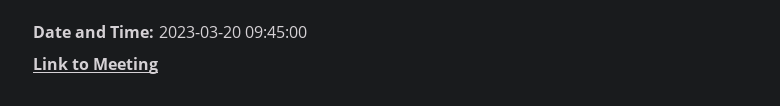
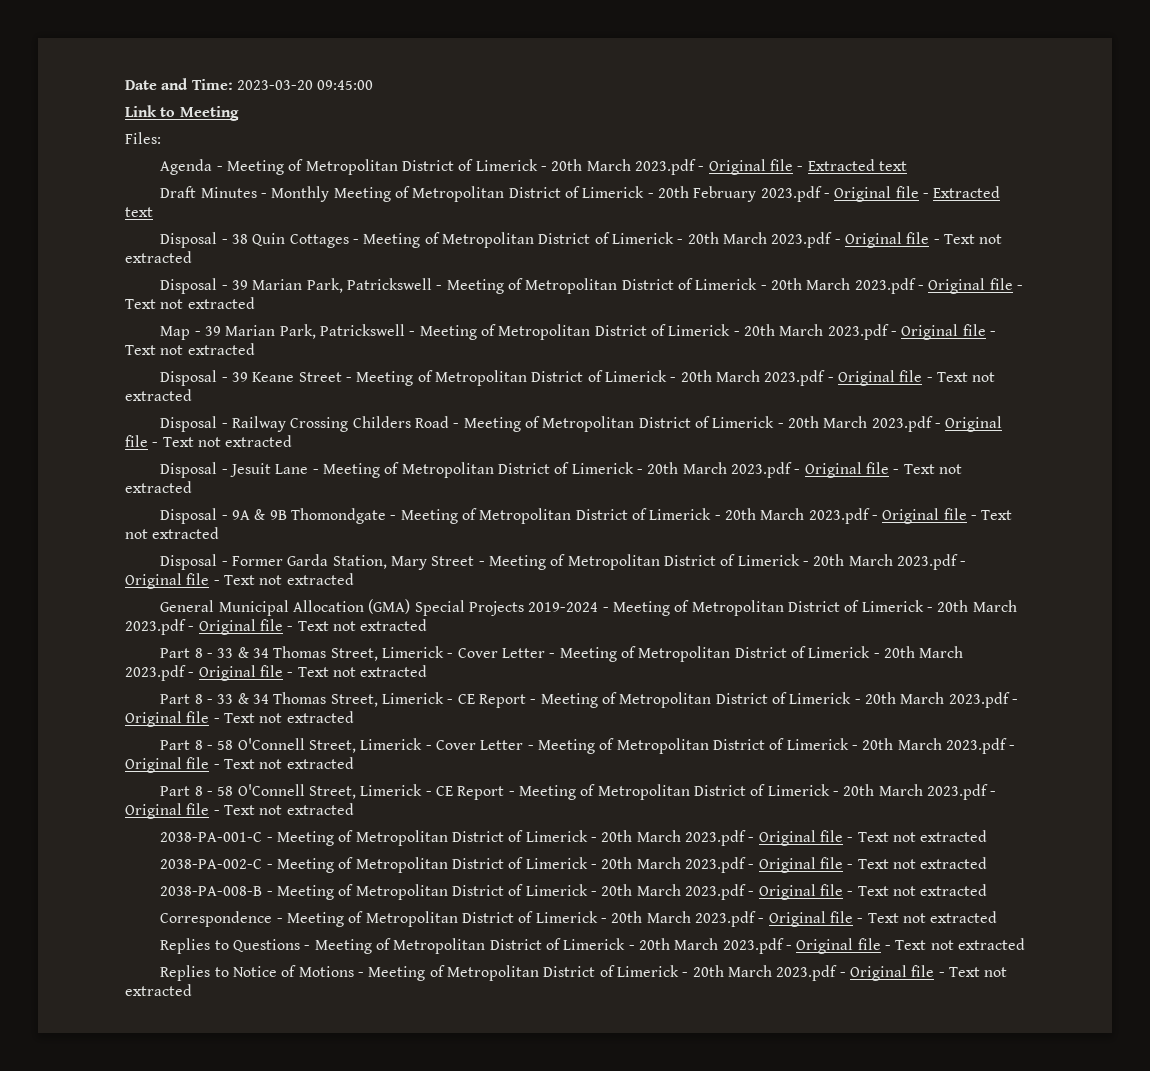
+ Files:
+ Agenda - Meeting of Metropolitan District of Limerick - 20th March 2023.pdf - Original file - Extracted text
+ Draft Minutes - Monthly Meeting of Metropolitan District of Limerick - 20th February 2023.pdf - Original file - Extracted text
+ Disposal - 38 Quin Cottages - Meeting of Metropolitan District of Limerick - 20th March 2023.pdf - Original file - Text not extracted
+ Disposal - 39 Marian Park, Patrickswell - Meeting of Metropolitan District of Limerick - 20th March 2023.pdf - Original file - Text not extracted
+ Map - 39 Marian Park, Patrickswell - Meeting of Metropolitan District of Limerick - 20th March 2023.pdf - Original file - Text not extracted
+ Disposal - 39 Keane Street - Meeting of Metropolitan District of Limerick - 20th March 2023.pdf - Original file - Text not extracted
+ Disposal - Railway Crossing Childers Road - Meeting of Metropolitan District of Limerick - 20th March 2023.pdf - Original file - Text not extracted
+ Disposal - Jesuit Lane - Meeting of Metropolitan District of Limerick - 20th March 2023.pdf - Original file - Text not extracted
+ Disposal - 9A & 9B Thomondgate - Meeting of Metropolitan District of Limerick - 20th March 2023.pdf - Original file - Text not extracted
+ Disposal - Former Garda Station, Mary Street - Meeting of Metropolitan District of Limerick - 20th March 2023.pdf - Original file - Text not extracted
+ General Municipal Allocation (GMA) Special Projects 2019-2024 - Meeting of Metropolitan District of Limerick - 20th March 2023.pdf - Original file - Text not extracted
+ Part 8 - 33 & 34 Thomas Street, Limerick - Cover Letter - Meeting of Metropolitan District of Limerick - 20th March 2023.pdf - Original file - Text not extracted
+ Part 8 - 33 & 34 Thomas Street, Limerick - CE Report - Meeting of Metropolitan District of Limerick - 20th March 2023.pdf - Original file - Text not extracted
+ Part 8 - 58 O'Connell Street, Limerick - Cover Letter - Meeting of Metropolitan District of Limerick - 20th March 2023.pdf - Original file - Text not extracted
+ Part 8 - 58 O'Connell Street, Limerick - CE Report - Meeting of Metropolitan District of Limerick - 20th March 2023.pdf - Original file - Text not extracted
+ 2038-PA-001-C - Meeting of Metropolitan District of Limerick - 20th March 2023.pdf - Original file - Text not extracted
+ 2038-PA-002-C - Meeting of Metropolitan District of Limerick - 20th March 2023.pdf - Original file - Text not extracted
+ 2038-PA-008-B - Meeting of Metropolitan District of Limerick - 20th March 2023.pdf - Original file - Text not extracted
+ Correspondence - Meeting of Metropolitan District of Limerick - 20th March 2023.pdf - Original file - Text not extracted
+ Replies to Questions - Meeting of Metropolitan District of Limerick - 20th March 2023.pdf - Original file - Text not extracted
+ Replies to Notice of Motions - Meeting of Metropolitan District of Limerick - 20th March 2023.pdf - Original file - Text not extracted

